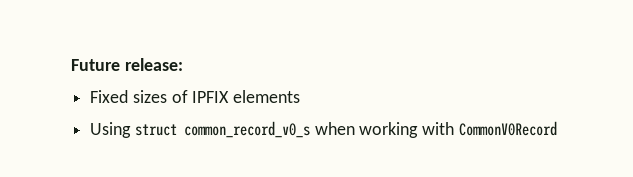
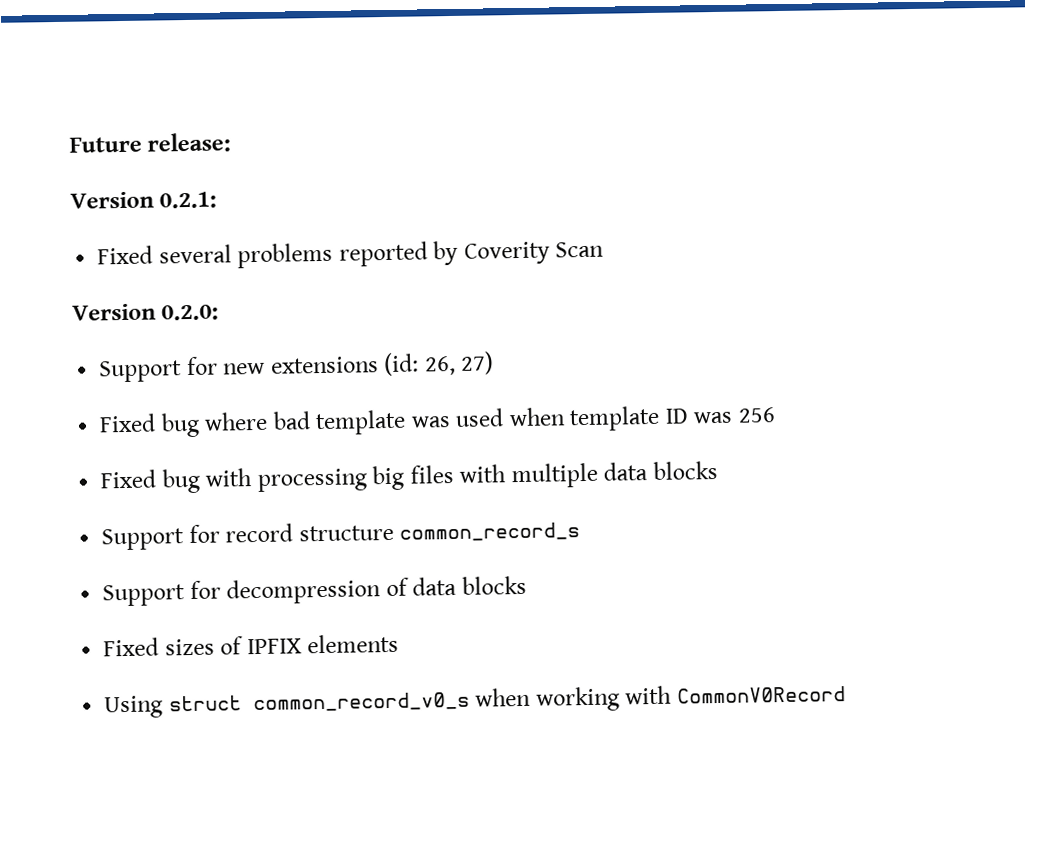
+ Version 0.2.1:
+ Fixed several problems reported by Coverity Scan
+ Version 0.2.0:
+ Support for new extensions (id: 26, 27)
+ Fixed bug where bad template was used when template ID was 256
+ Fixed bug with processing big files with multiple data blocks
+ Support for record structure common_record_s
+ Support for decompression of data blocks

